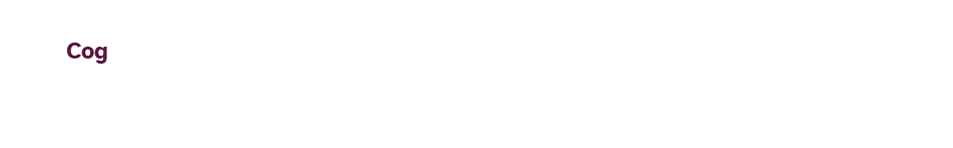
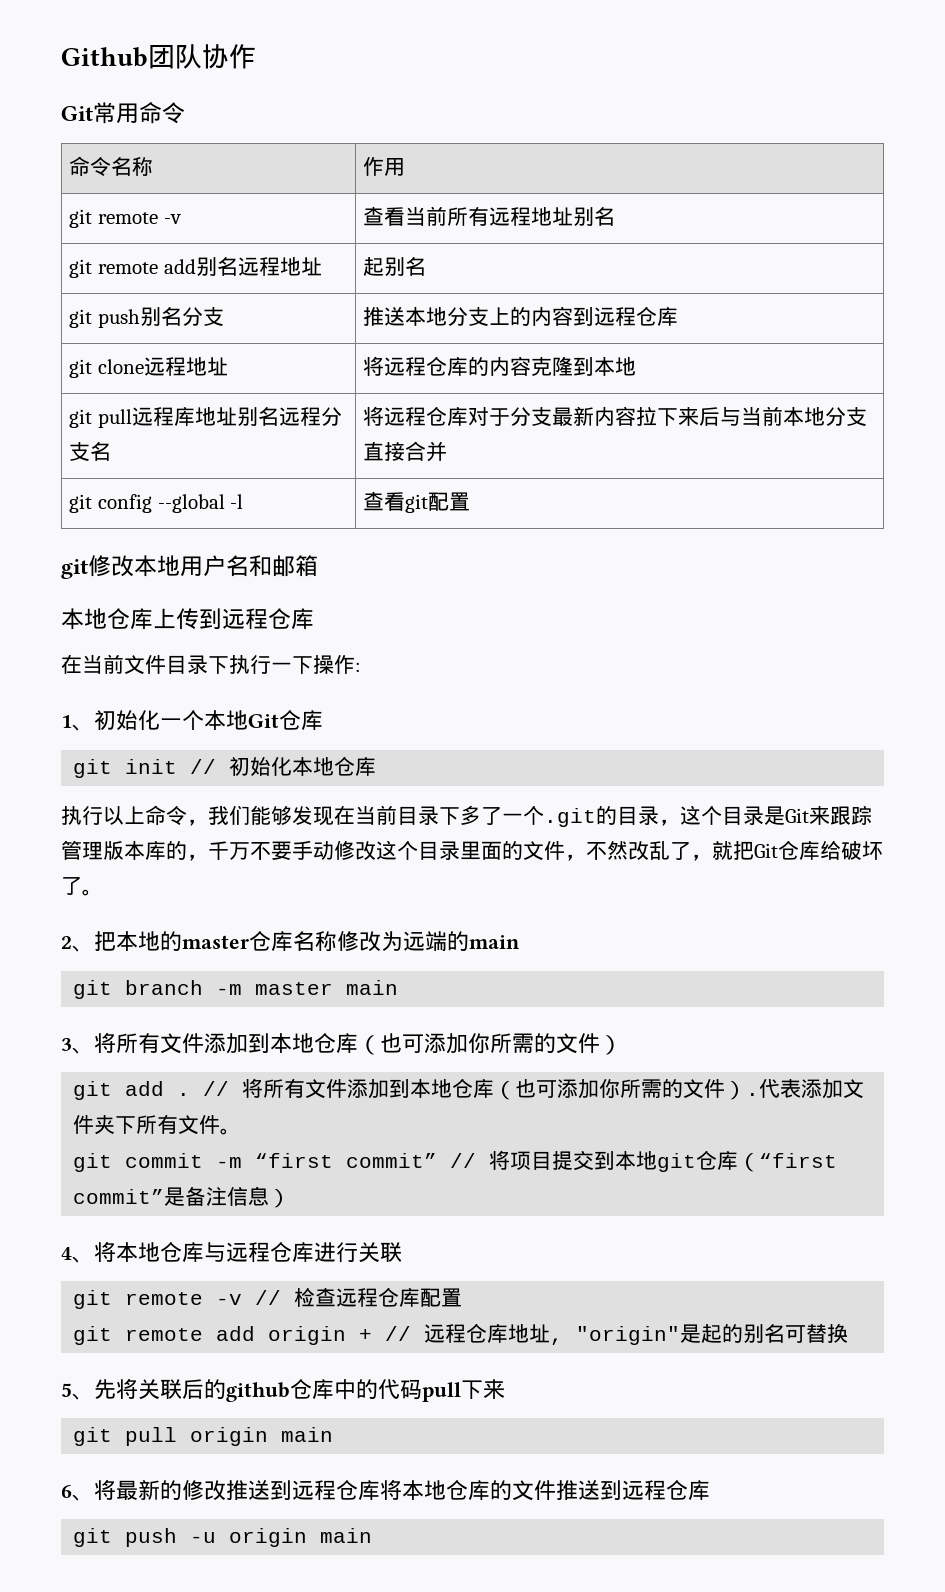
- Cog
+ Github团队协作
+ Git常用命令
+ 命令名称 | 作用
+ git remote -v | 查看当前所有远程地址别名
+ git remote add别名远程地址 | 起别名
+ git push别名分支 | 推送本地分支上的内容到远程仓库
+ git clone远程地址 | 将远程仓库的内容克隆到本地
+ git pull远程库地址别名远程分支名 | 将远程仓库对于分支最新内容拉下来后与当前本地分支直接合并
+ git config --global -l | 查看git配置
+ git修改本地用户名和邮箱
+ 本地仓库上传到远程仓库
+ 在当前文件目录下执行一下操作:
+ 1、初始化一个本地Git仓库
+ git init // 初始化本地仓库
+ 执行以上命令，我们能够发现在当前目录下多了一个.git的目录，这个目录是Git来跟踪管理版本库的，千万不要手动修改这个目录里面的文件，不然改乱了，就把Git仓库给破坏了。
+ 2、把本地的master仓库名称修改为远端的main
+ git branch -m master main
+ 3、将所有文件添加到本地仓库（也可添加你所需的文件）
+ git add . // 将所有文件添加到本地仓库（也可添加你所需的文件）.代表添加文件夹下所有文件。
+ git commit -m “first commit” // 将项目提交到本地git仓库（“first commit”是备注信息）
+ 4、将本地仓库与远程仓库进行关联
+ git remote -v // 检查远程仓库配置
+ git remote add origin + // 远程仓库地址, "origin"是起的别名可替换
+ 5、先将关联后的github仓库中的代码pull下来
+ git pull origin main
+ 6、将最新的修改推送到远程仓库将本地仓库的文件推送到远程仓库
+ git push -u origin main

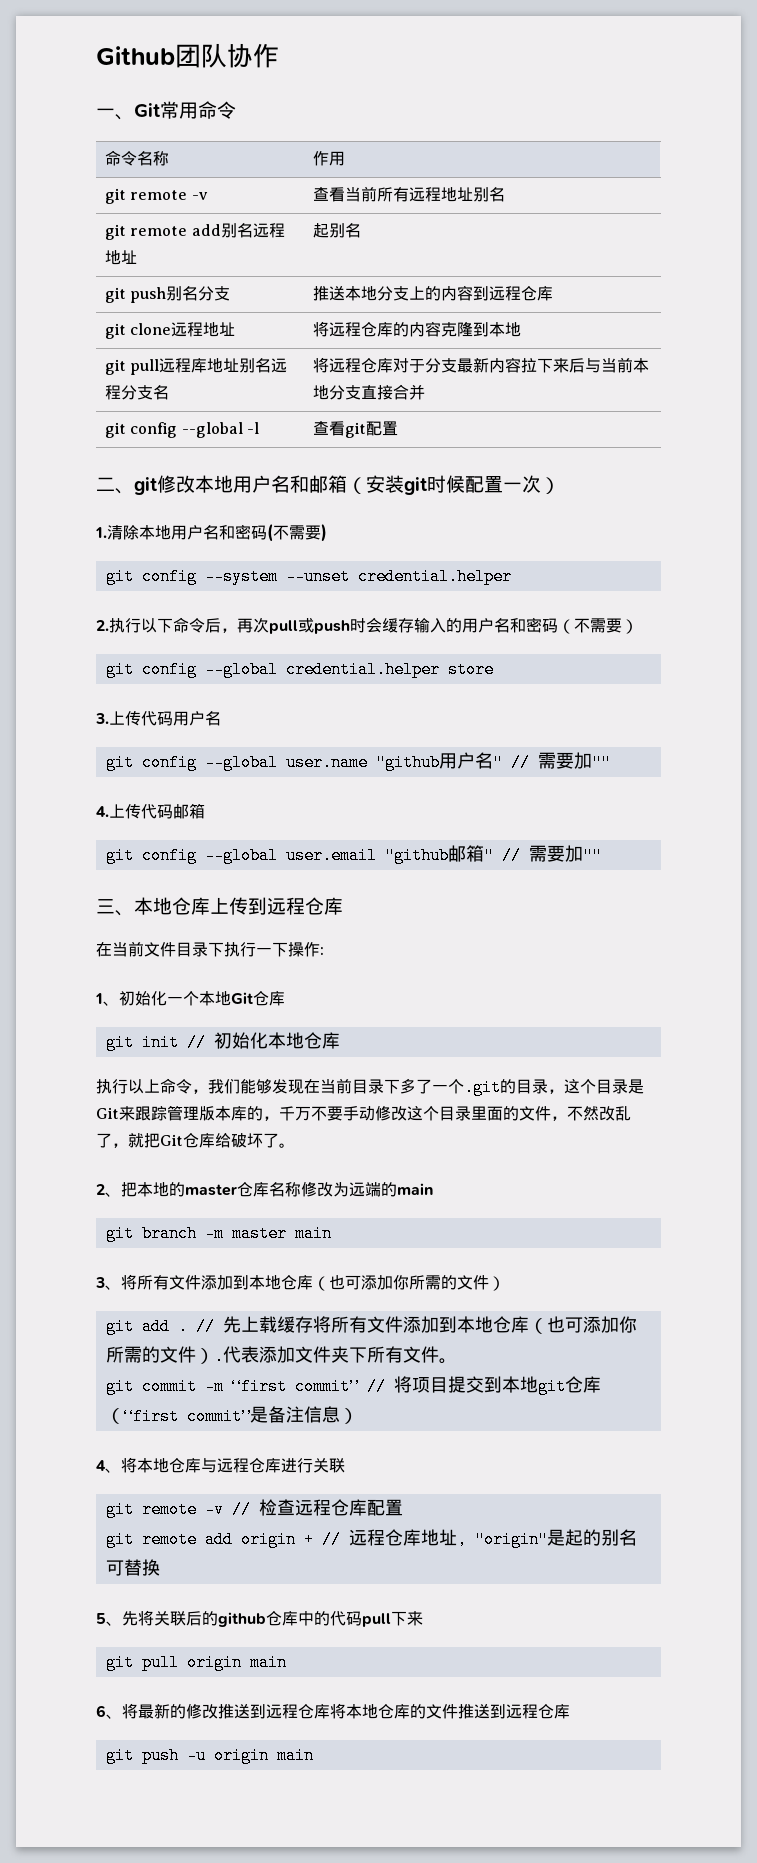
- Git常用命令
+ 一、Git常用命令
- git修改本地用户名和邮箱
- 本地仓库上传到远程仓库
+ 二、git修改本地用户名和邮箱（安装git时候配置一次）
+ 1.清除本地用户名和密码(不需要)
+ git config --system --unset credential.helper
+ 2.执行以下命令后，再次pull或push时会缓存输入的用户名和密码（不需要）
+ git config --global credential.helper store
+ 3.上传代码用户名
+ git config --global user.name "github用户名" // 需要加""
+ 4.上传代码邮箱
+ git config --global user.email "github邮箱" // 需要加""
+ 三、本地仓库上传到远程仓库
- // 将所有文件添加到本地仓库（也可添加你所需的文件）.
+ // 先上载缓存将所有文件添加到本地仓库（也可添加你所需的文件）.

